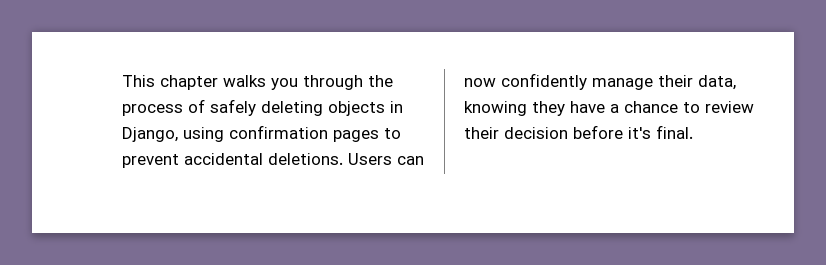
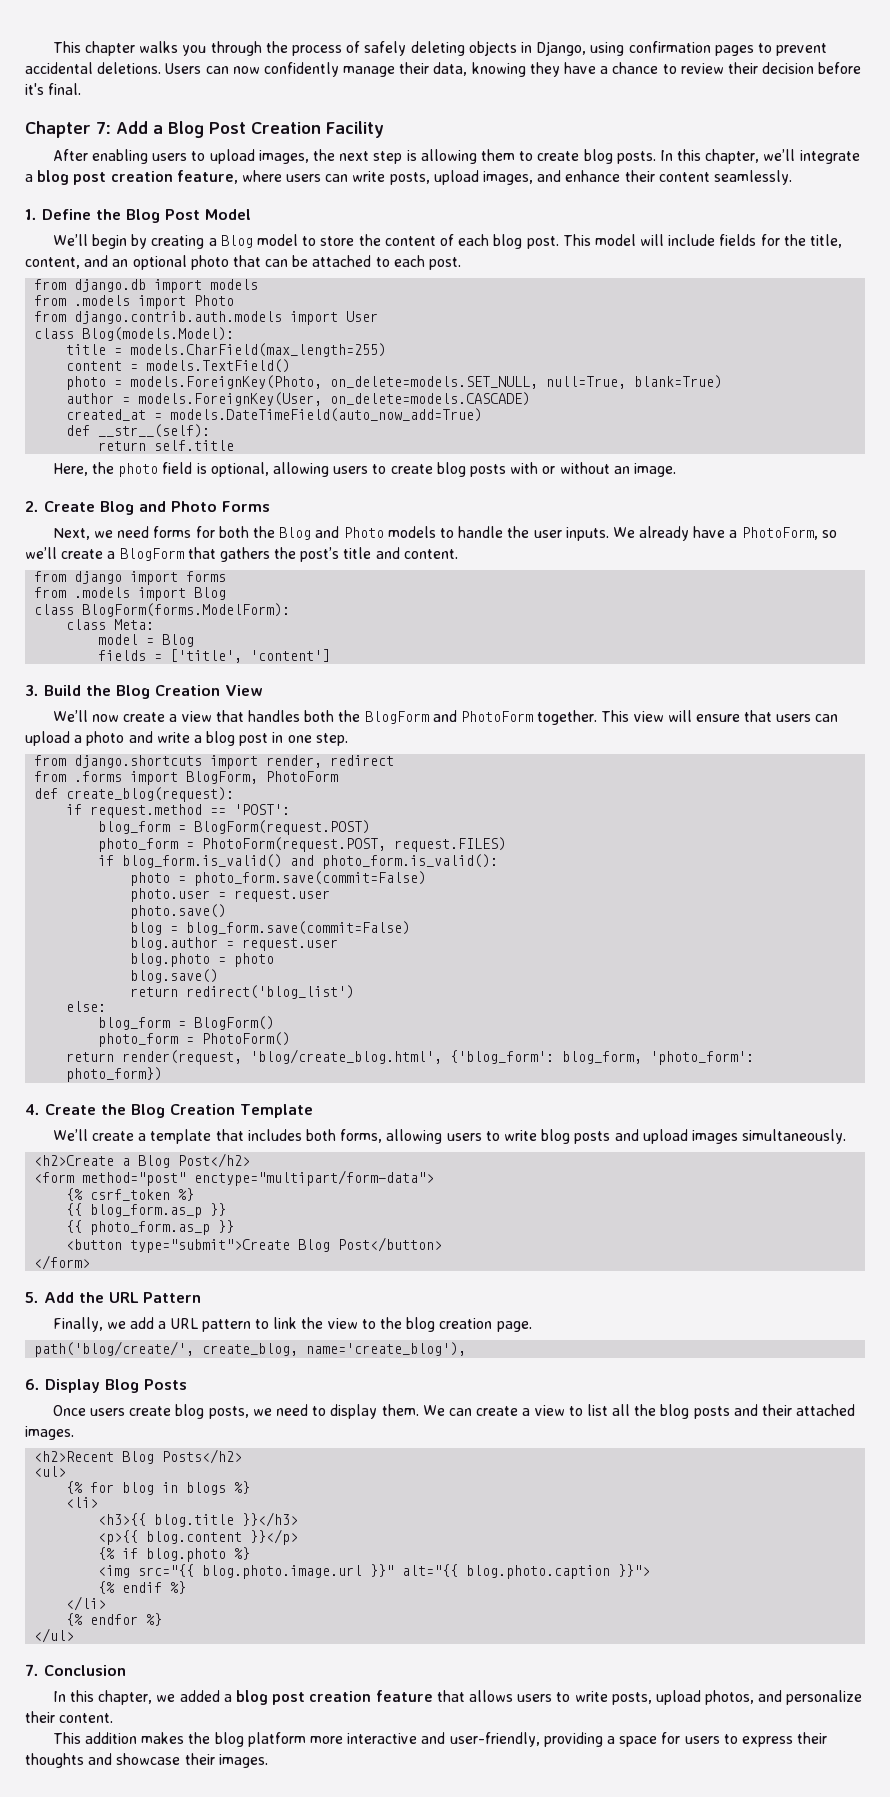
+ Chapter 7: Add a Blog Post Creation Facility
+ After enabling users to upload images, the next step is allowing them to create blog posts. In this chapter, we’ll integrate a blog post creation feature, where users can write posts, upload images, and enhance their content seamlessly.
+ 1. Define the Blog Post Model
+ We’ll begin by creating a Blog model to store the content of each blog post. This model will include fields for the title, content, and an optional photo that can be attached to each post.
+ from django.db import models
+ from .models import Photo
+ from django.contrib.auth.models import User
+ class Blog(models.Model):
+ title = models.CharField(max_length=255)
+ content = models.TextField()
+ photo = models.ForeignKey(Photo, on_delete=models.SET_NULL, null=True, blank=True)
+ author = models.ForeignKey(User, on_delete=models.CASCADE)
+ created_at = models.DateTimeField(auto_now_add=True)
+ def __str__(self):
+ return self.title
+ Here, the photo field is optional, allowing users to create blog posts with or without an image.
+ 2. Create Blog and Photo Forms
+ Next, we need forms for both the Blog and Photo models to handle the user inputs. We already have a PhotoForm, so we’ll create a BlogForm that gathers the post’s title and content.
+ from django import forms
+ from .models import Blog
+ class BlogForm(forms.ModelForm):
+ class Meta:
+ model = Blog
+ fields = ['title', 'content']
+ 3. Build the Blog Creation View
+ We’ll now create a view that handles both the BlogForm and PhotoForm together. This view will ensure that users can upload a photo and write a blog post in one step.
+ from django.shortcuts import render, redirect
+ from .forms import BlogForm, PhotoForm
+ def create_blog(request):
+ if request.method == 'POST':
+ blog_form = BlogForm(request.POST)
+ photo_form = PhotoForm(request.POST, request.FILES)
+ if blog_form.is_valid() and photo_form.is_valid():
+ photo = photo_form.save(commit=False)
+ photo.user = request.user
+ photo.save()
+ blog = blog_form.save(commit=False)
+ blog.author = request.user
+ blog.photo = photo
+ blog.save()
+ return redirect('blog_list')
+ else:
+ blog_form = BlogForm()
+ photo_form = PhotoForm()
+ return render(request, 'blog/create_blog.html', {'blog_form': blog_form, 'photo_form': photo_form})
+ 4. Create the Blog Creation Template
+ We’ll create a template that includes both forms, allowing users to write blog posts and upload images simultaneously.
+ <h2>Create a Blog Post</h2>
+ <form method="post" enctype="multipart/form-data">
+ {% csrf_token %}
+ {{ blog_form.as_p }}
+ {{ photo_form.as_p }}
+ <button type="submit">Create Blog Post</button>
+ </form>
+ 5. Add the URL Pattern
+ Finally, we add a URL pattern to link the view to the blog creation page.
+ path('blog/create/', create_blog, name='create_blog'),
+ 6. Display Blog Posts
+ Once users create blog posts, we need to display them. We can create a view to list all the blog posts and their attached images.
+ <h2>Recent Blog Posts</h2>
+ <ul>
+ {% for blog in blogs %}
+ <li>
+ <h3>{{ blog.title }}</h3>
+ <p>{{ blog.content }}</p>
+ {% if blog.photo %}
+ <img src="{{ blog.photo.image.url }}" alt="{{ blog.photo.caption }}">
+ {% endif %}
+ </li>
+ {% endfor %}
+ </ul>
+ 7. Conclusion
+ In this chapter, we added a blog post creation feature that allows users to write posts, upload photos, and personalize their content.
+ This addition makes the blog platform more interactive and user-friendly, providing a space for users to express their thoughts and showcase their images.

